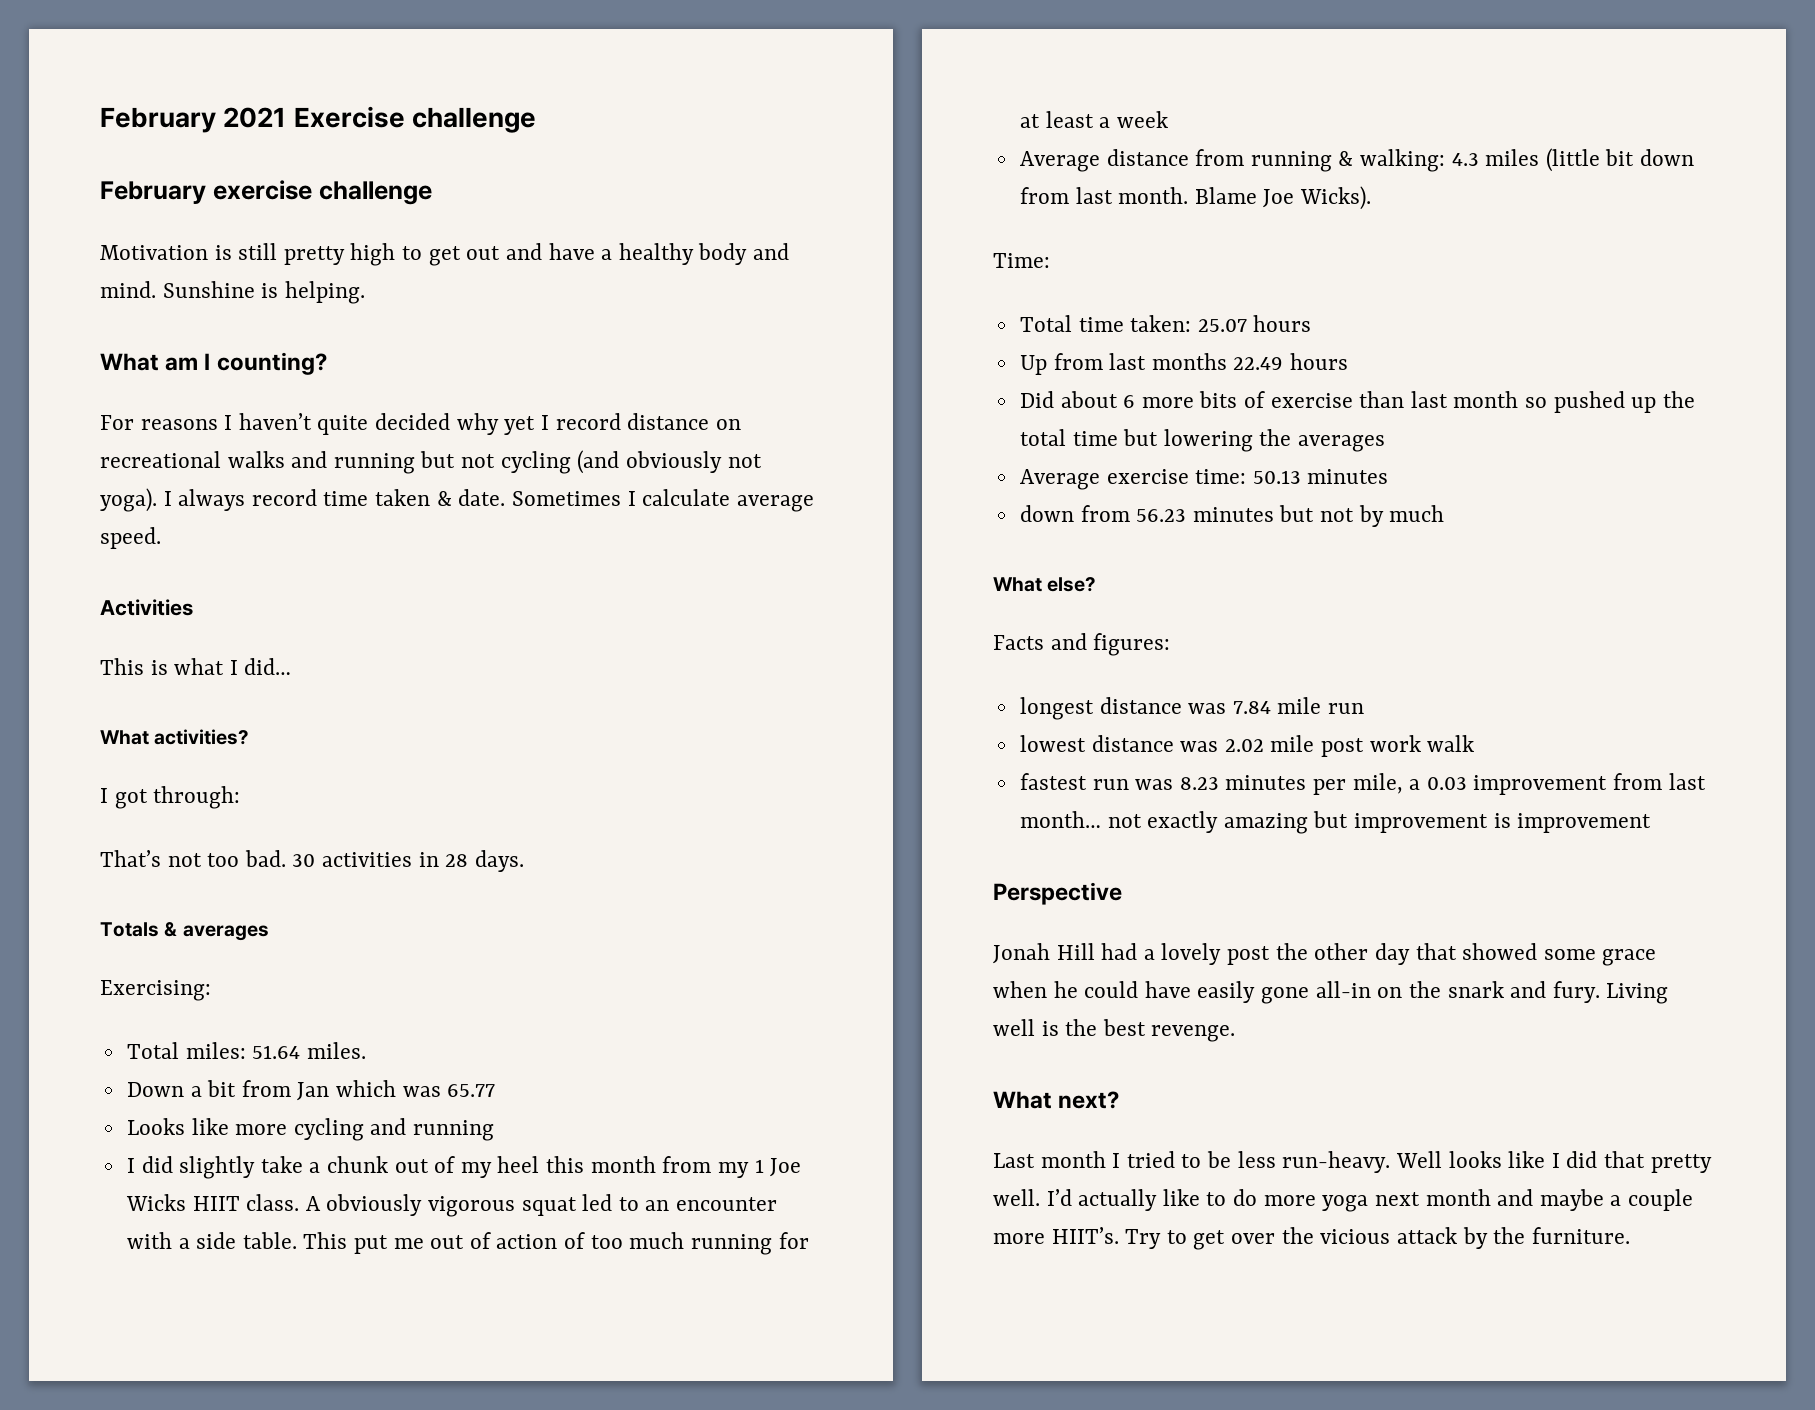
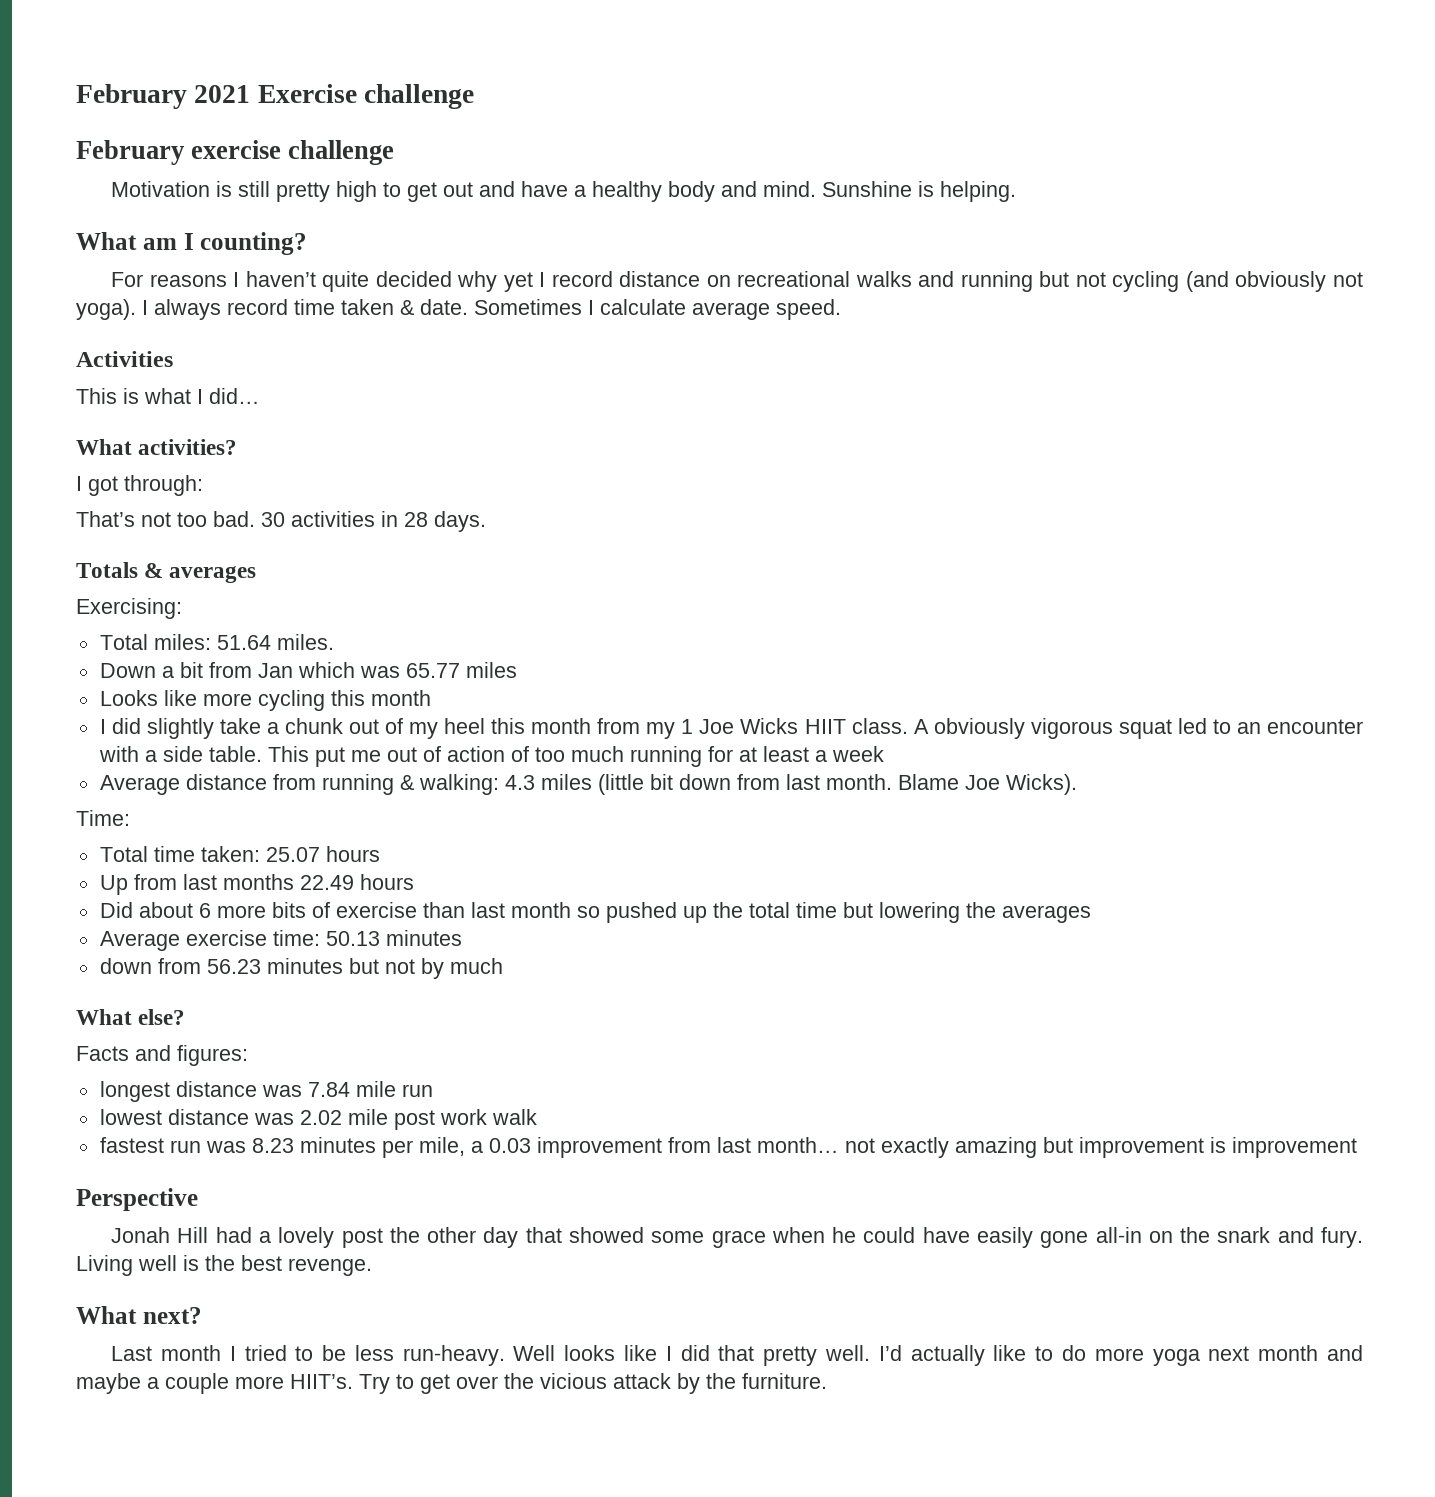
- Down a bit from Jan which was 65.77
+ Down a bit from Jan which was 65.77 miles
- Looks like more cycling and running
+ Looks like more cycling this month

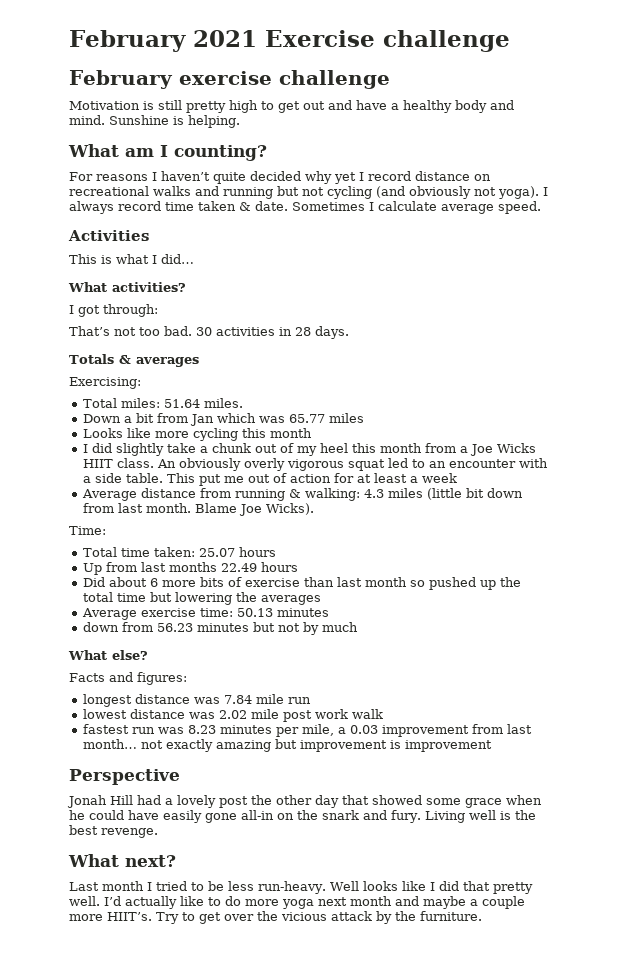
- I did slightly take a chunk out of my heel this month from my 1 Joe Wicks HIIT class.
+ I did slightly take a chunk out of my heel this month from a Joe Wicks HIIT class.
- A obviously vigorous squat led to an encounter with a side table.
+ An obviously overly vigorous squat led to an encounter with a side table.
- This put me out of action of too much running for at least a week
+ This put me out of action for at least a week

